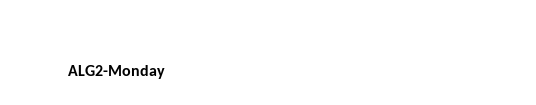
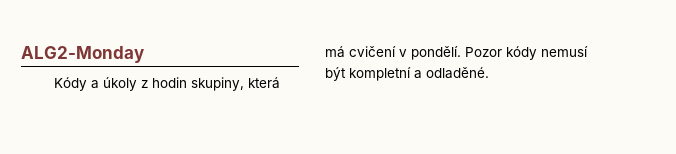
+ Kódy a úkoly z hodin skupiny, která má cvičení v pondělí. Pozor kódy nemusí být kompletní a odladěné.

